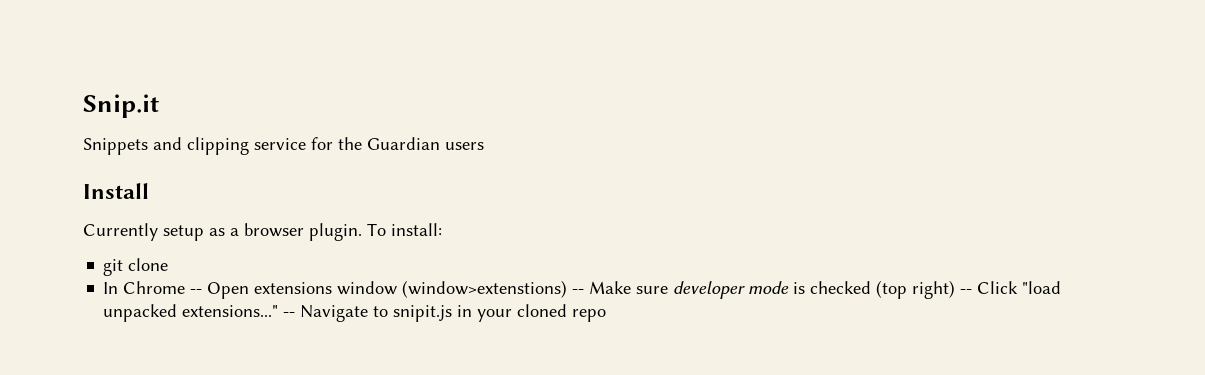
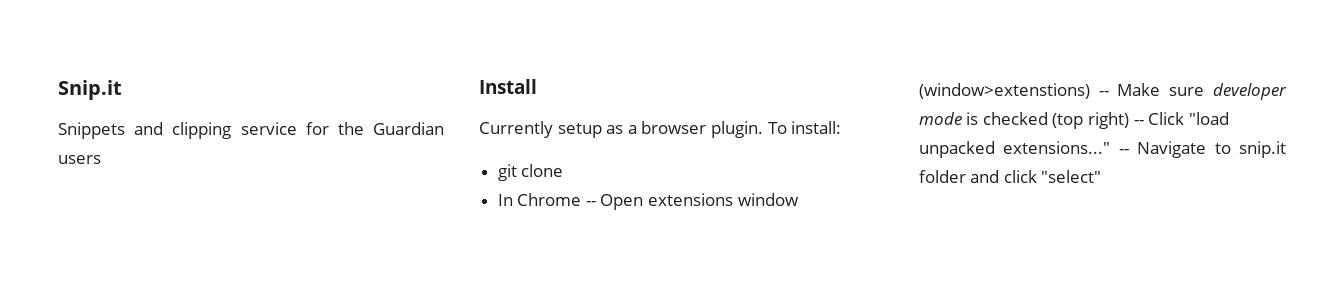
- -- Navigate to snipit.js in your cloned repo
+ -- Navigate to snip.it folder and click "select"

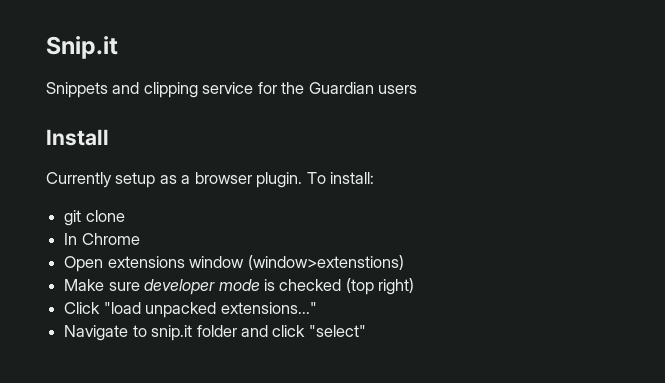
- In Chrome -- Open extensions window (window>extenstions) -- Make sure developer mode is checked (top right) -- Click "load unpacked extensions..." -- Navigate to snip.it folder and click "select"
+ In Chrome
+ Open extensions window (window>extenstions)
+ Make sure developer mode is checked (top right)
+ Click "load unpacked extensions..."
+ Navigate to snip.it folder and click "select"

